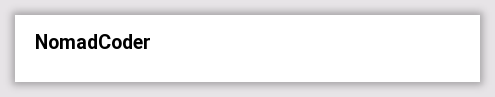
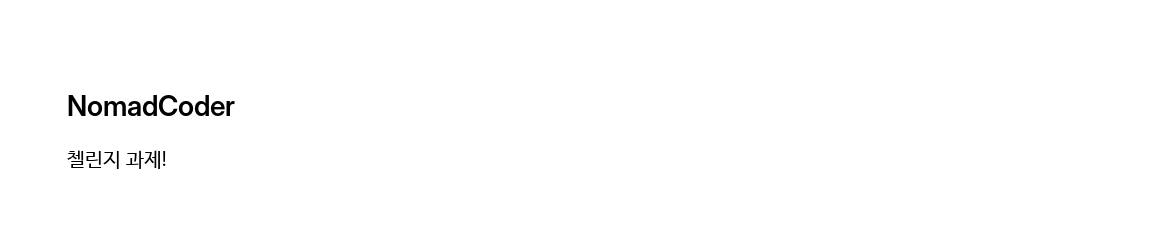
+ 첼린지 과제!

